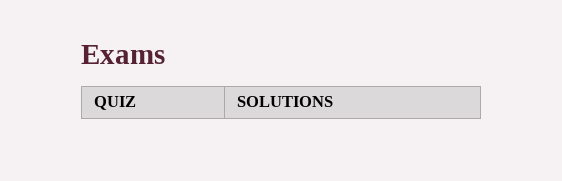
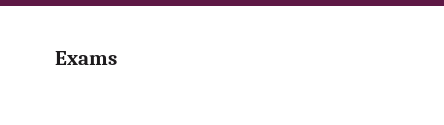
- QUIZ | SOLUTIONS

